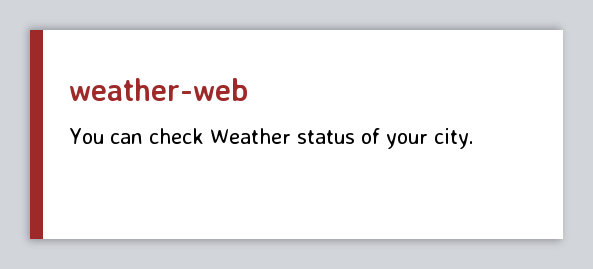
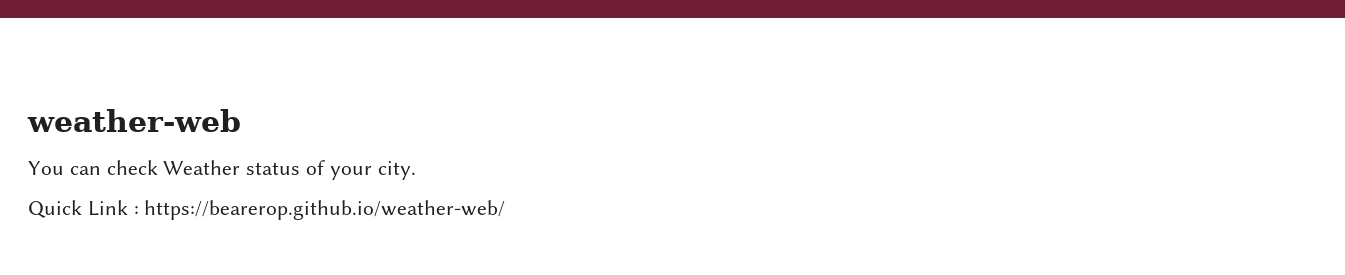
+ Quick Link : https://bearerop.github.io/weather-web/

